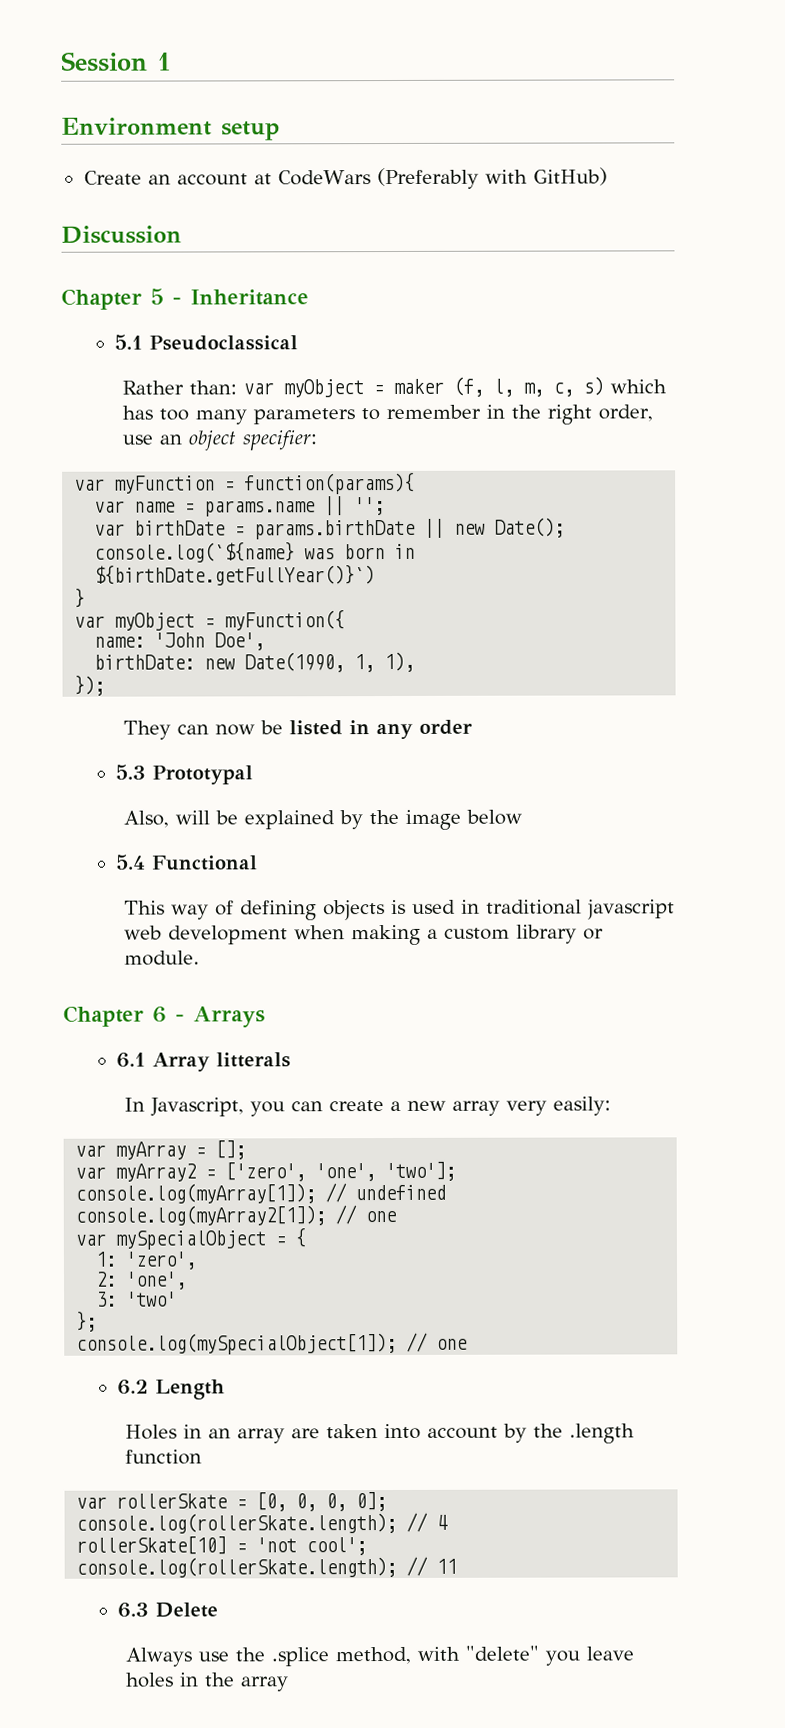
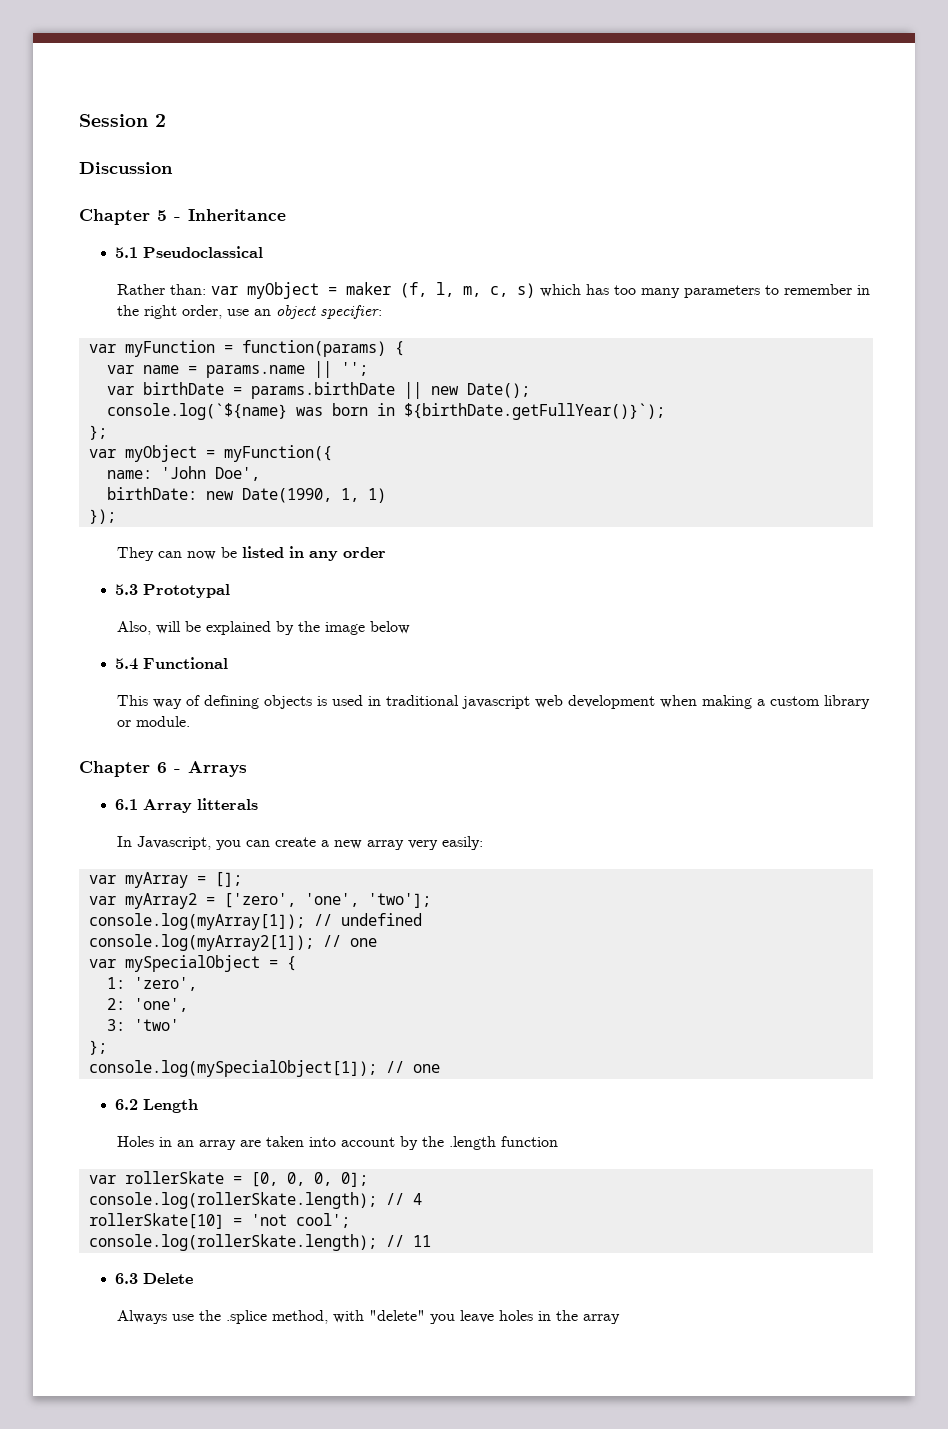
- Session 1
- Environment setup
- Create an account at CodeWars (Preferably with GitHub)
+ Session 2
- var myFunction = function(params){
+ var myFunction = function(params) {
- console.log(`${name} was born in ${birthDate.getFullYear()}`)
- }
+ console.log(`${name} was born in ${birthDate.getFullYear()}`);
+ };
- birthDate: new Date(1990, 1, 1),
+ birthDate: new Date(1990, 1, 1)

